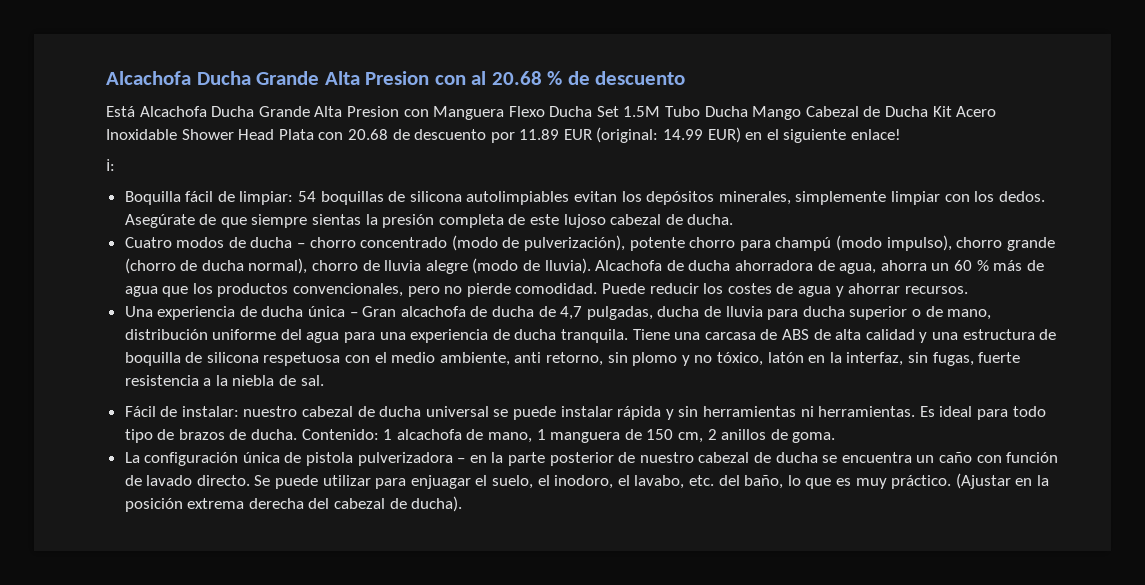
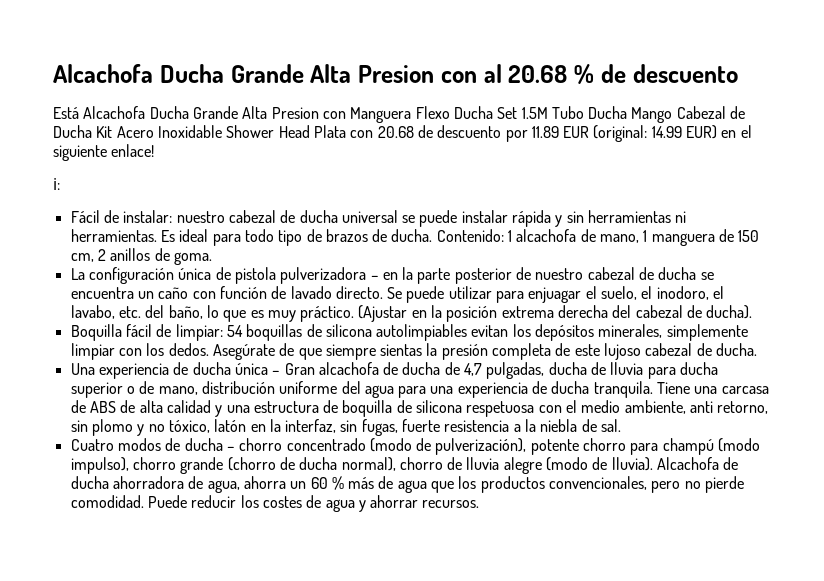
- Boquilla fácil de limpiar: 54 boquillas de silicona autolimpiables evitan los depósitos minerales, simplemente limpiar con los dedos. Asegúrate de que siempre sientas la presión completa de este lujoso cabezal de ducha.
- Cuatro modos de ducha – chorro concentrado (modo de pulverización), potente chorro para champú (modo impulso), chorro grande (chorro de ducha normal), chorro de lluvia alegre (modo de lluvia). Alcachofa de ducha ahorradora de agua, ahorra un 60 % más de agua que los productos convencionales, pero no pierde comodidad. Puede reducir los costes de agua y ahorrar recursos.
- Una experiencia de ducha única – Gran alcachofa de ducha de 4,7 pulgadas, ducha de lluvia para ducha superior o de mano, distribución uniforme del agua para una experiencia de ducha tranquila. Tiene una carcasa de ABS de alta calidad y una estructura de boquilla de silicona respetuosa con el medio ambiente, anti retorno, sin plomo y no tóxico, latón en la interfaz, sin fugas, fuerte resistencia a la niebla de sal.
+ Boquilla fácil de limpiar: 54 boquillas de silicona autolimpiables evitan los depósitos minerales, simplemente limpiar con los dedos. Asegúrate de que siempre sientas la presión completa de este lujoso cabezal de ducha.
+ Una experiencia de ducha única – Gran alcachofa de ducha de 4,7 pulgadas, ducha de lluvia para ducha superior o de mano, distribución uniforme del agua para una experiencia de ducha tranquila. Tiene una carcasa de ABS de alta calidad y una estructura de boquilla de silicona respetuosa con el medio ambiente, anti retorno, sin plomo y no tóxico, latón en la interfaz, sin fugas, fuerte resistencia a la niebla de sal.
+ Cuatro modos de ducha – chorro concentrado (modo de pulverización), potente chorro para champú (modo impulso), chorro grande (chorro de ducha normal), chorro de lluvia alegre (modo de lluvia). Alcachofa de ducha ahorradora de agua, ahorra un 60 % más de agua que los productos convencionales, pero no pierde comodidad. Puede reducir los costes de agua y ahorrar recursos.

